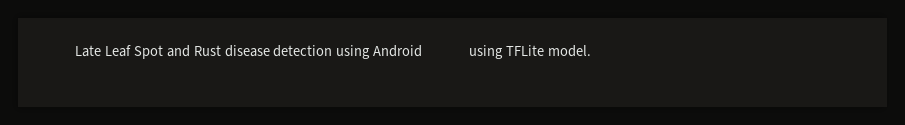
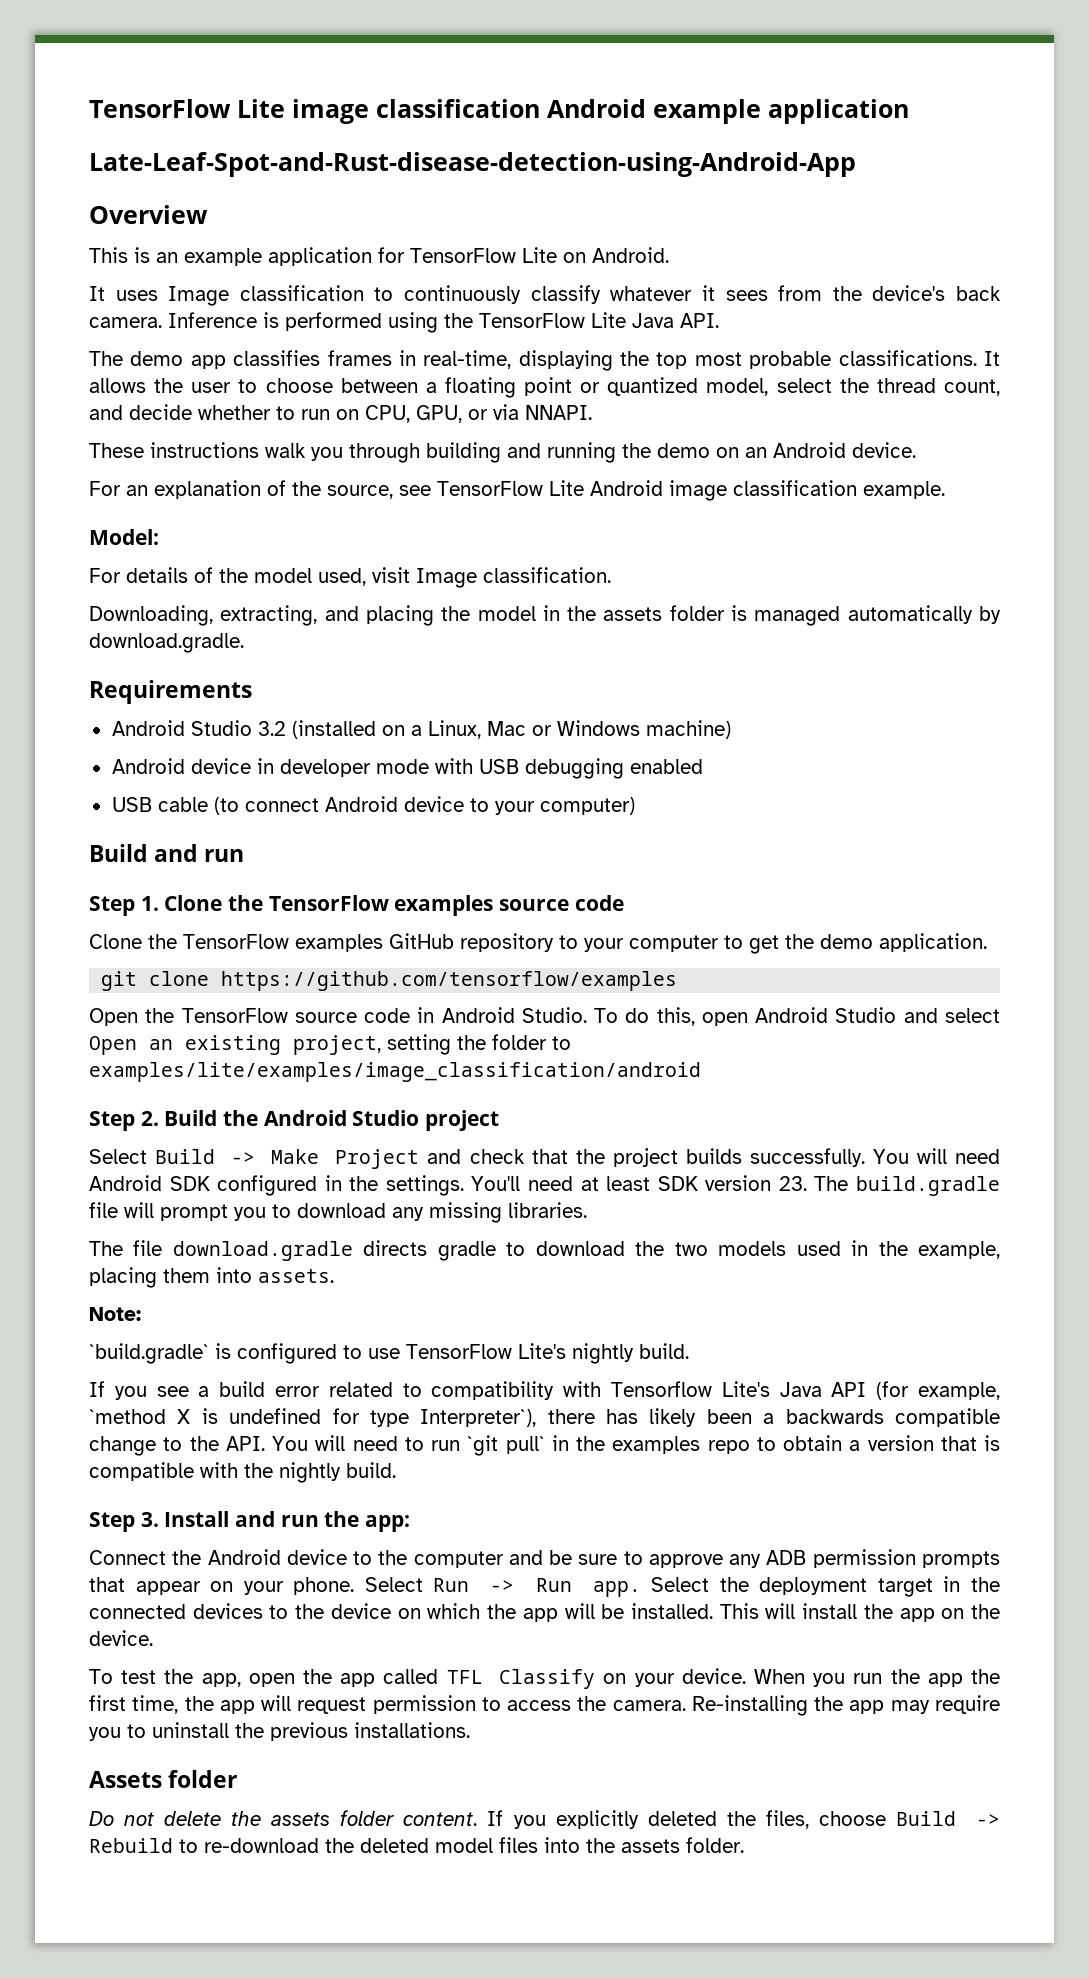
- Late Leaf Spot and Rust disease detection using Android using TFLite model.
+ TensorFlow Lite image classification Android example application
+ Late-Leaf-Spot-and-Rust-disease-detection-using-Android-App
+ Overview
+ This is an example application for TensorFlow Lite on Android.
+ It uses Image classification to continuously classify whatever it sees from the device's back camera. Inference is performed using the TensorFlow Lite Java API.
+ The demo app classifies frames in real-time, displaying the top most probable classifications. It allows the user to choose between a floating point or quantized model, select the thread count, and decide whether to run on CPU, GPU, or via NNAPI.
+ These instructions walk you through building and running the demo on an Android device.
+ For an explanation of the source, see TensorFlow Lite Android image classification example.
+ Model:
+ For details of the model used, visit Image classification.
+ Downloading, extracting, and placing the model in the assets folder is managed automatically by download.gradle.
+ Requirements
+ Android Studio 3.2 (installed on a Linux, Mac or Windows machine)
+ Android device in developer mode with USB debugging enabled
+ USB cable (to connect Android device to your computer)
+ Build and run
+ Step 1. Clone the TensorFlow examples source code
+ Clone the TensorFlow examples GitHub repository to your computer to get the demo application.
+ git clone https://github.com/tensorflow/examples
+ Open the TensorFlow source code in Android Studio. To do this, open Android Studio and select Open an existing project, setting the folder to examples/lite/examples/image_classification/android
+ Step 2. Build the Android Studio project
+ Select Build -> Make Project and check that the project builds successfully. You will need Android SDK configured in the settings. You'll need at least SDK version 23. The build.gradle file will prompt you to download any missing libraries.
+ The file download.gradle directs gradle to download the two models used in the example, placing them into assets.
+ Note:
+ `build.gradle` is configured to use TensorFlow Lite's nightly build.
+ If you see a build error related to compatibility with Tensorflow Lite's Java API (for example, `method X is undefined for type Interpreter`), there has likely been a backwards compatible change to the API. You will need to run `git pull` in the examples repo to obtain a version that is compatible with the nightly build.
+ Step 3. Install and run the app:
+ Connect the Android device to the computer and be sure to approve any ADB permission prompts that appear on your phone. Select Run -> Run app. Select the deployment target in the connected devices to the device on which the app will be installed. This will install the app on the device.
+ To test the app, open the app called TFL Classify on your device. When you run the app the first time, the app will request permission to access the camera. Re-installing the app may require you to uninstall the previous installations.
+ Assets folder
+ Do not delete the assets folder content. If you explicitly deleted the files, choose Build -> Rebuild to re-download the deleted model files into the assets folder.

